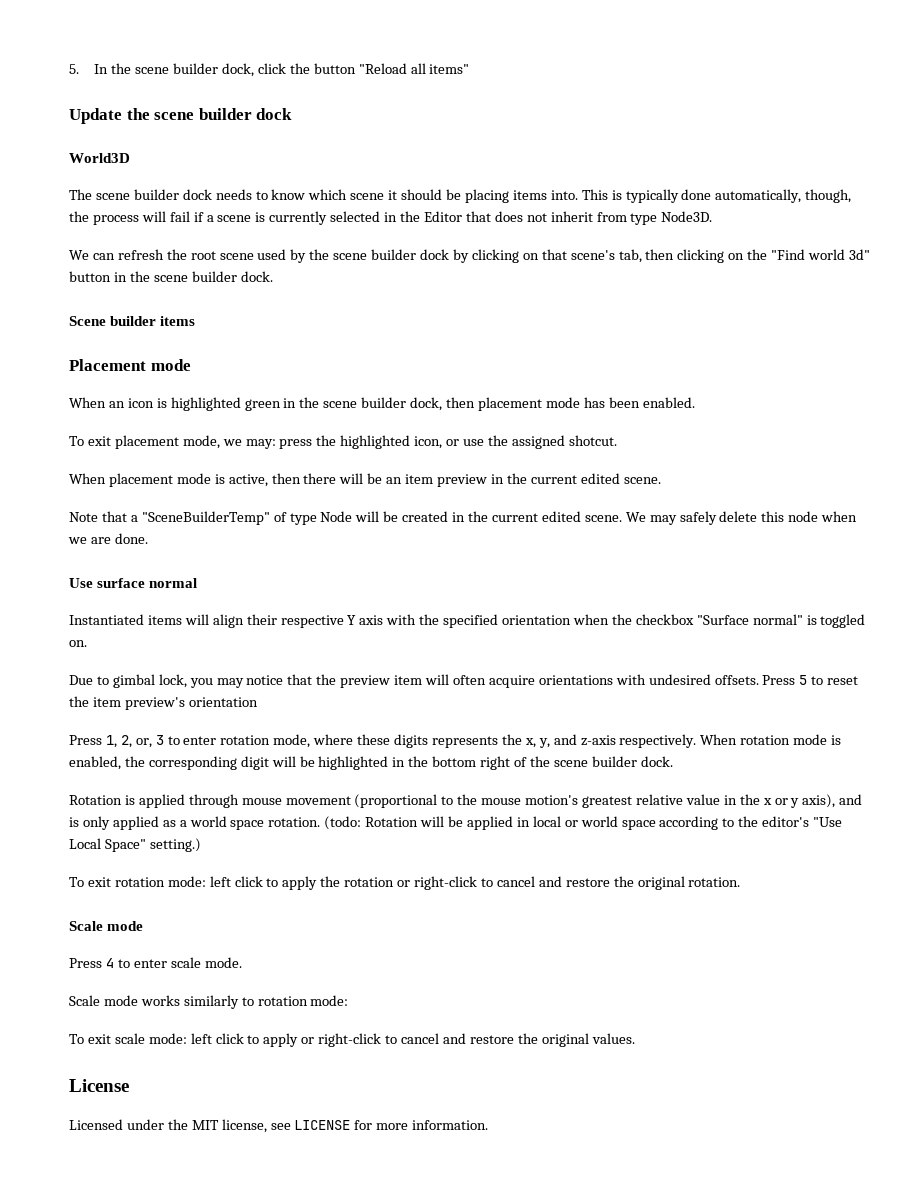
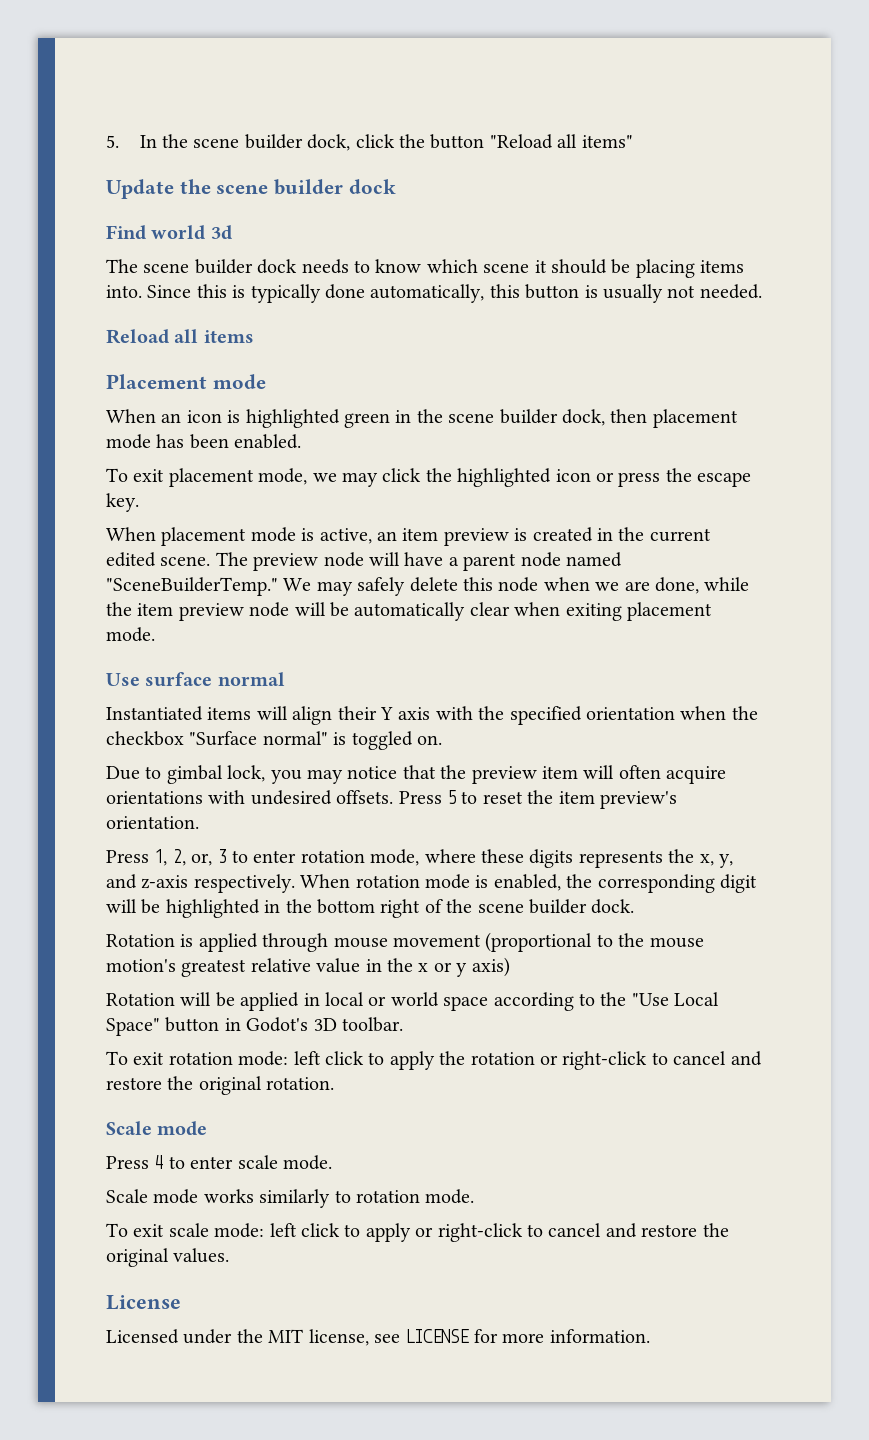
- World3D
+ Find world 3d
- This is typically done automatically, though, the process will fail if a scene is currently selected in the Editor that does not inherit from type Node3D.
- We can refresh the root scene used by the scene builder dock by clicking on that scene's tab, then clicking on the "Find world 3d" button in the scene builder dock.
- Scene builder items
+ Since this is typically done automatically, this button is usually not needed.
+ Reload all items
- To exit placement mode, we may: press the highlighted icon, or use the assigned shotcut.
+ To exit placement mode, we may click the highlighted icon or press the escape key.
- When placement mode is active, then there will be an item preview in the current edited scene.
- Note that a "SceneBuilderTemp" of type Node will be created in the current edited scene.
+ When placement mode is active, an item preview is created in the current edited scene.
+ The preview node will have a parent node named "SceneBuilderTemp."
- We may safely delete this node when we are done.
+ We may safely delete this node when we are done, while the item preview node will be automatically clear when exiting placement mode.
- Instantiated items will align their respective Y axis with the specified orientation when the checkbox "Surface normal" is toggled on.
+ Instantiated items will align their Y axis with the specified orientation when the checkbox "Surface normal" is toggled on.
- Press 5 to reset the item preview's orientation
+ Press 5 to reset the item preview's orientation.
- Rotation is applied through mouse movement (proportional to the mouse motion's greatest relative value in the x or y axis), and is only applied as a world space rotation. (todo: Rotation will be applied in local or world space according to the editor's "Use Local Space" setting.)
+ Rotation is applied through mouse movement (proportional to the mouse motion's greatest relative value in the x or y axis)
+ Rotation will be applied in local or world space according to the "Use Local Space" button in Godot's 3D toolbar.
- Scale mode works similarly to rotation mode:
+ Scale mode works similarly to rotation mode.

